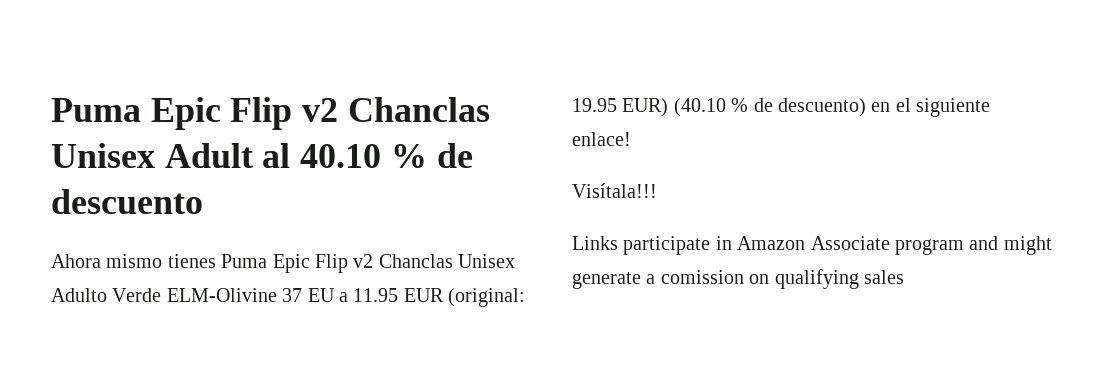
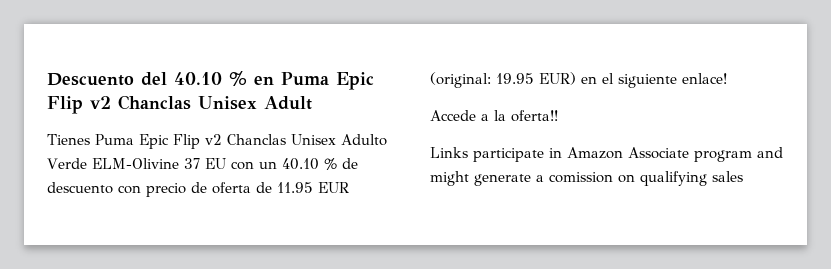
- Puma Epic Flip v2 Chanclas Unisex Adult al 40.10 % de descuento
- Ahora mismo tienes Puma Epic Flip v2 Chanclas Unisex Adulto Verde ELM-Olivine 37 EU a 11.95 EUR (original: 19.95 EUR) (40.10 % de descuento) en el siguiente enlace!
+ Descuento del 40.10 % en Puma Epic Flip v2 Chanclas Unisex Adult
+ Tienes Puma Epic Flip v2 Chanclas Unisex Adulto Verde ELM-Olivine 37 EU con un 40.10 % de descuento con precio de oferta de 11.95 EUR (original: 19.95 EUR) en el siguiente enlace!
- Visítala!!!
+ Accede a la oferta!!

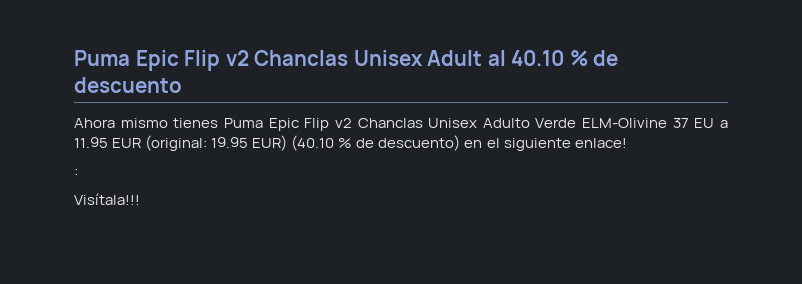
- Descuento del 40.10 % en Puma Epic Flip v2 Chanclas Unisex Adult
- Tienes Puma Epic Flip v2 Chanclas Unisex Adulto Verde ELM-Olivine 37 EU con un 40.10 % de descuento con precio de oferta de 11.95 EUR (original: 19.95 EUR) en el siguiente enlace!
+ Puma Epic Flip v2 Chanclas Unisex Adult al 40.10 % de descuento
+ Ahora mismo tienes Puma Epic Flip v2 Chanclas Unisex Adulto Verde ELM-Olivine 37 EU a 11.95 EUR (original: 19.95 EUR) (40.10 % de descuento) en el siguiente enlace!
- Accede a la oferta!!
- Links participate in Amazon Associate program and might generate a comission on qualifying sales
+ :
+ Visítala!!!

